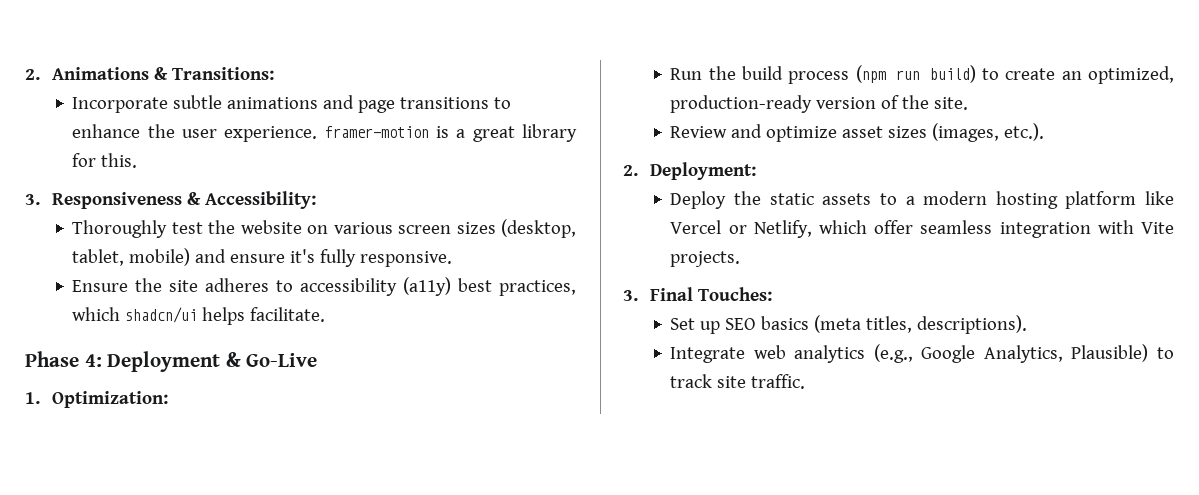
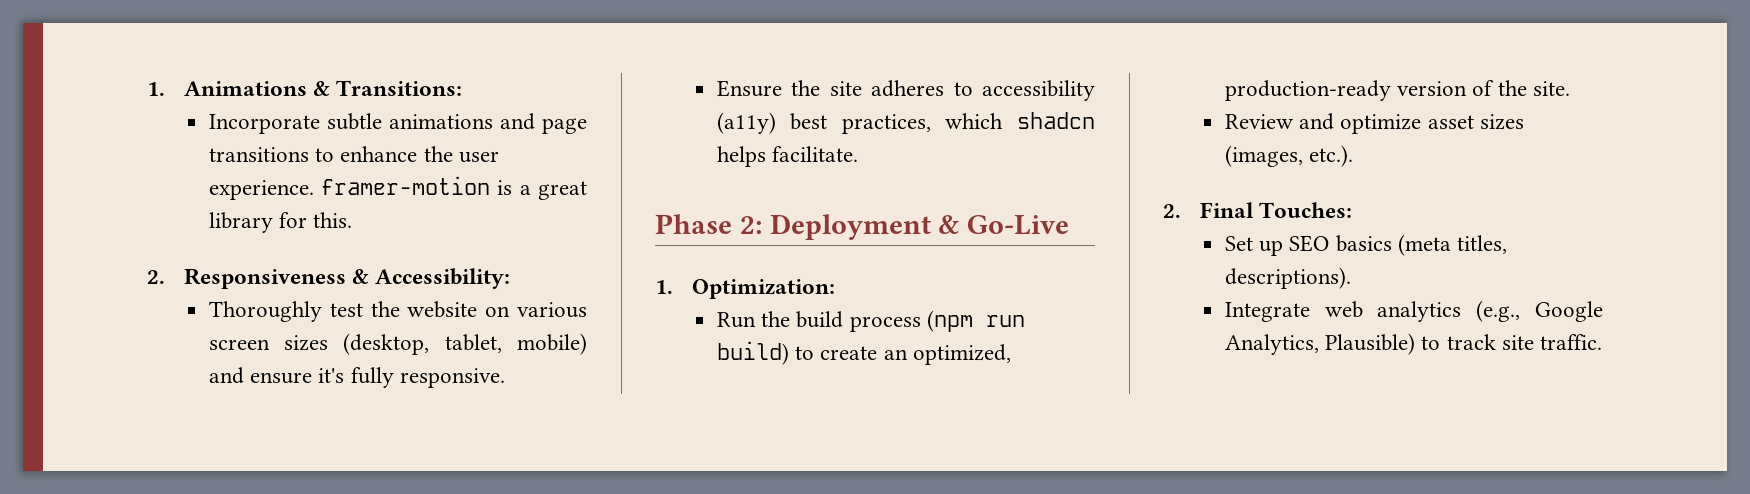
- 2. Animations & Transitions:
+ 1. Animations & Transitions:
- 3. Responsiveness & Accessibility:
+ 2. Responsiveness & Accessibility:
- Ensure the site adheres to accessibility (a11y) best practices, which shadcn/ui helps facilitate.
+ Ensure the site adheres to accessibility (a11y) best practices, which shadcn helps facilitate.
- Phase 4: Deployment & Go-Live
+ Phase 2: Deployment & Go-Live
- 2. Deployment:
- Deploy the static assets to a modern hosting platform like Vercel or Netlify, which offer seamless integration with Vite projects.
- 3. Final Touches:
+ 2. Final Touches:

